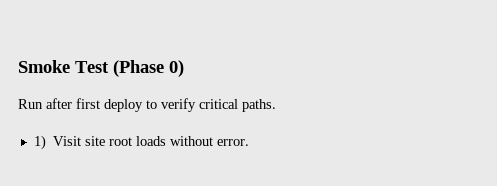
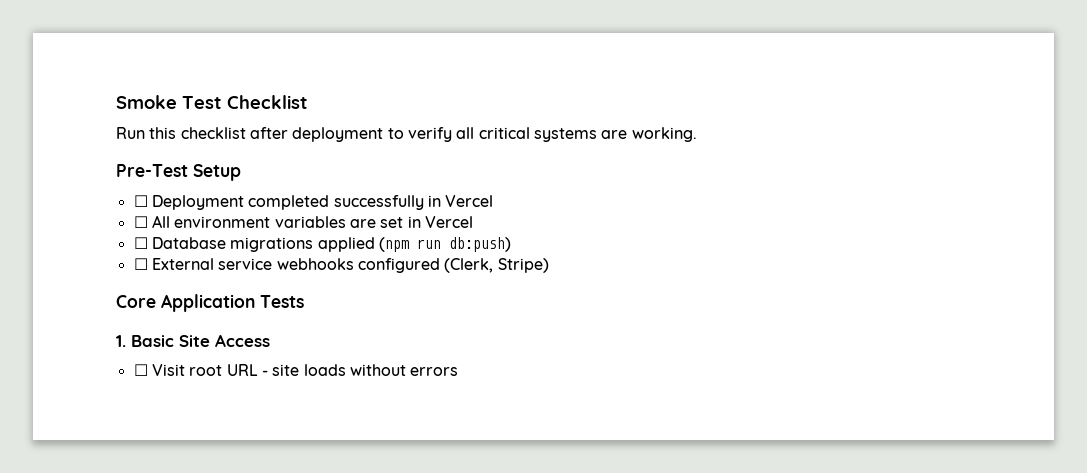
- Smoke Test (Phase 0)
+ Smoke Test Checklist
- Run after first deploy to verify critical paths.
- 1) Visit site root loads without error.
+ Run this checklist after deployment to verify all critical systems are working.
+ Pre-Test Setup
+ ☐ Deployment completed successfully in Vercel
+ ☐ All environment variables are set in Vercel
+ ☐ Database migrations applied (npm run db:push)
+ ☐ External service webhooks configured (Clerk, Stripe)
+ Core Application Tests
+ 1. Basic Site Access
+ ☐ Visit root URL - site loads without errors

